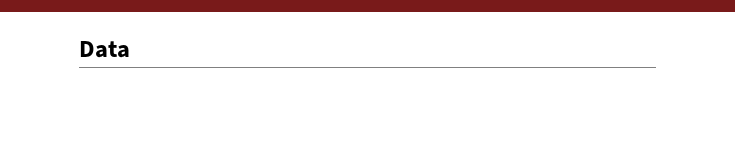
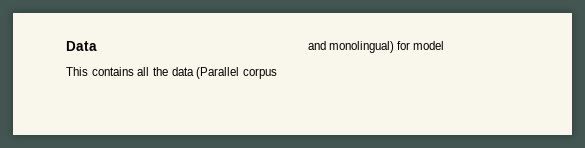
+ This contains all the data (Parallel corpus and monolingual) for model

